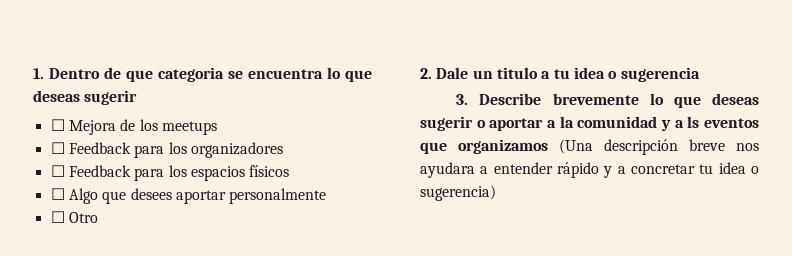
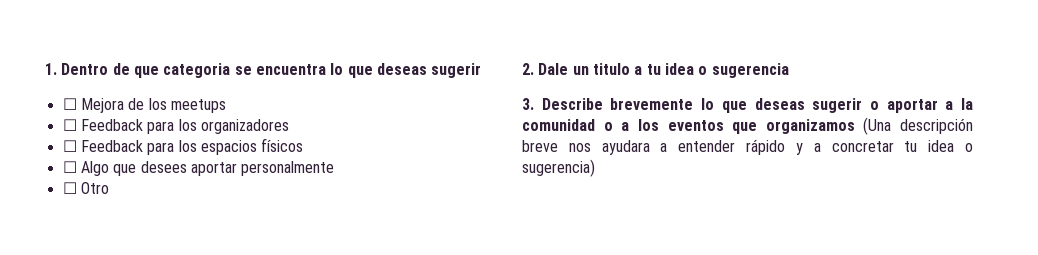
- 3. Describe brevemente lo que deseas sugerir o aportar a la comunidad y a ls eventos que organizamos (Una descripción breve nos ayudara a entender rápido y a concretar tu idea o sugerencia)
+ 3. Describe brevemente lo que deseas sugerir o aportar a la comunidad o a los eventos que organizamos (Una descripción breve nos ayudara a entender rápido y a concretar tu idea o sugerencia)

